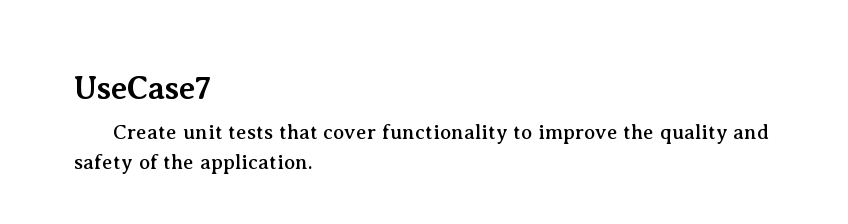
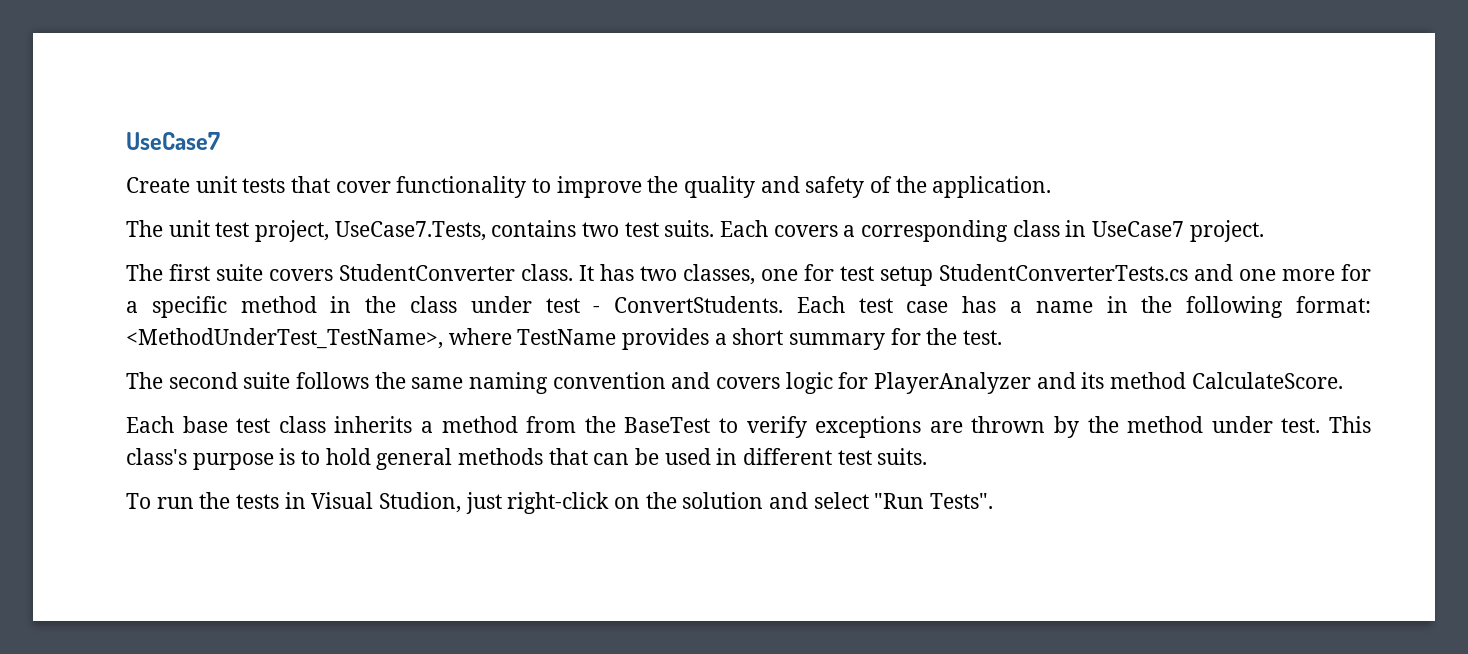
+ The unit test project, UseCase7.Tests, contains two test suits. Each covers a corresponding class in UseCase7 project.
+ The first suite covers StudentConverter class. It has two classes, one for test setup StudentConverterTests.cs and one more for a specific method in the class under test - ConvertStudents. Each test case has a name in the following format: <MethodUnderTest_TestName>, where TestName provides a short summary for the test.
+ The second suite follows the same naming convention and covers logic for PlayerAnalyzer and its method CalculateScore.
+ Each base test class inherits a method from the BaseTest to verify exceptions are thrown by the method under test. This class's purpose is to hold general methods that can be used in different test suits.
+ To run the tests in Visual Studion, just right-click on the solution and select "Run Tests".

